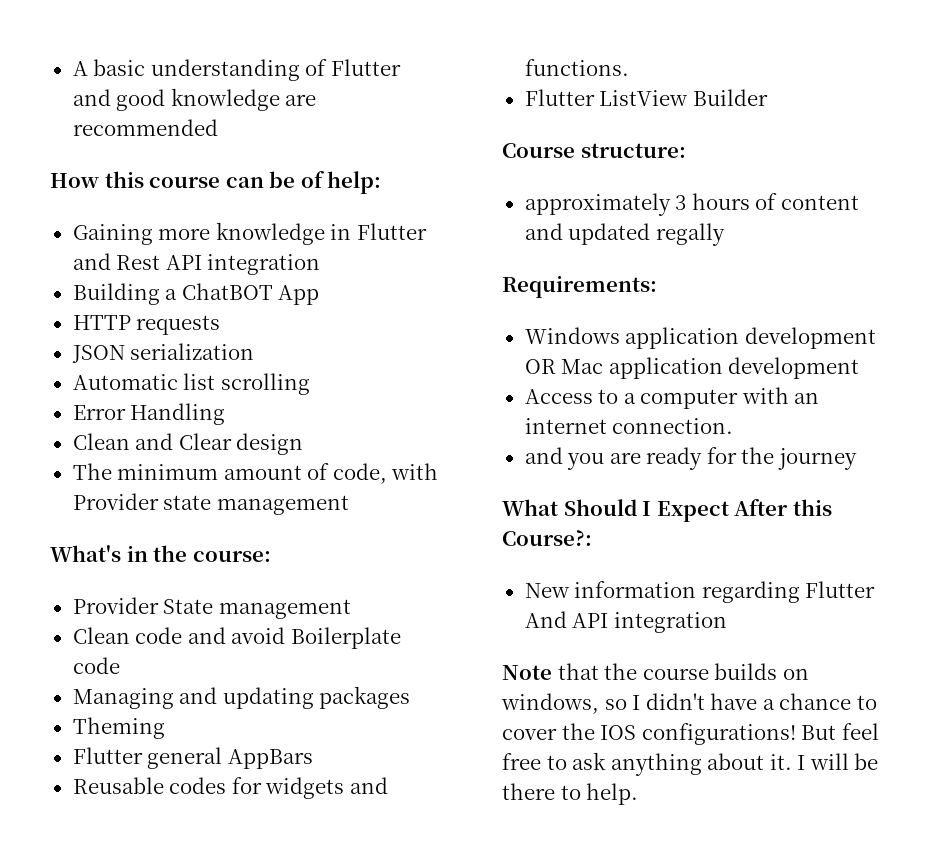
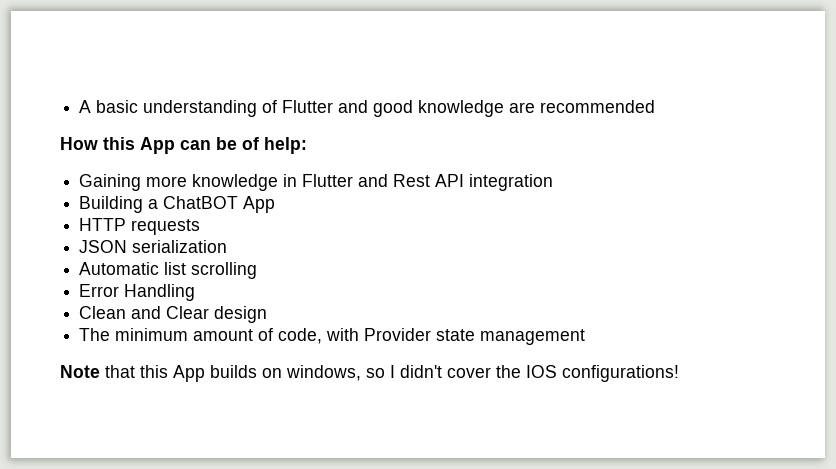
- How this course can be of help:
+ How this App can be of help:
- What's in the course:
- Provider State management
- Clean code and avoid Boilerplate code
- Managing and updating packages
- Theming
- Flutter general AppBars
- Reusable codes for widgets and functions.
- Flutter ListView Builder
- Course structure:
- approximately 3 hours of content and updated regally
- Requirements:
- Windows application development OR Mac application development
- Access to a computer with an internet connection.
- and you are ready for the journey
- What Should I Expect After this Course?:
- New information regarding Flutter And API integration
- Note that the course builds on windows, so I didn't have a chance to cover the IOS configurations! But feel free to ask anything about it. I will be there to help.
+ Note that this App builds on windows, so I didn't cover the IOS configurations!

